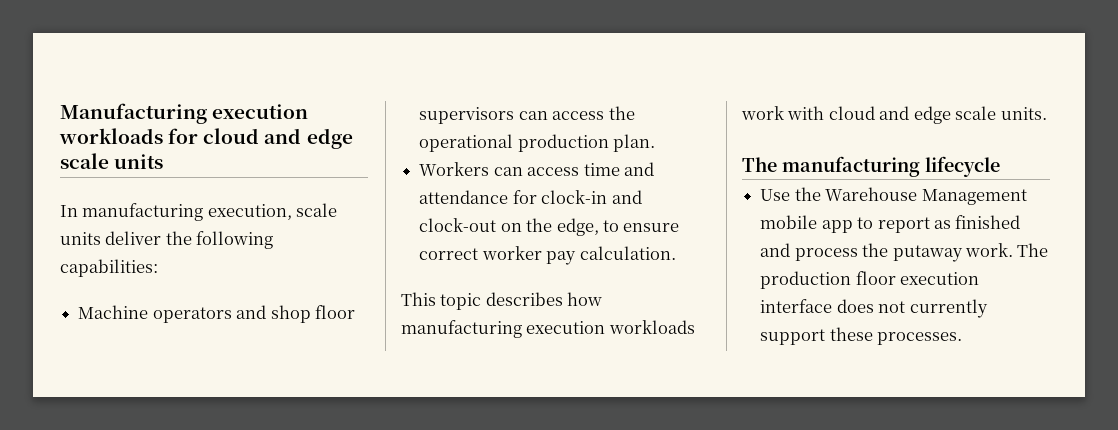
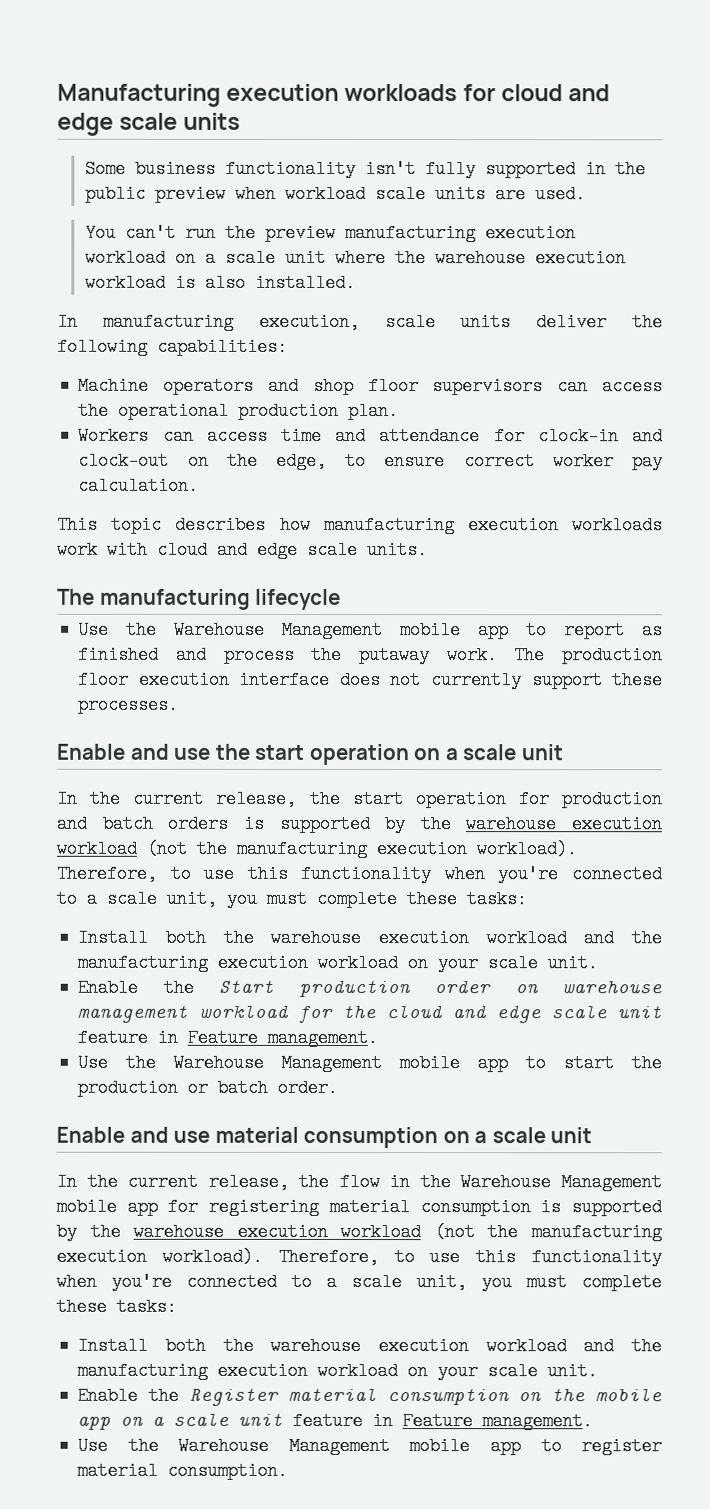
+ Some business functionality isn't fully supported in the public preview when workload scale units are used.
+ You can't run the preview manufacturing execution workload on a scale unit where the warehouse execution workload is also installed.
+ Enable and use the start operation on a scale unit
+ In the current release, the start operation for production and batch orders is supported by the warehouse execution workload (not the manufacturing execution workload). Therefore, to use this functionality when you're connected to a scale unit, you must complete these tasks:
+ Install both the warehouse execution workload and the manufacturing execution workload on your scale unit.
+ Enable the Start production order on warehouse management workload for the cloud and edge scale unit feature in Feature management.
+ Use the Warehouse Management mobile app to start the production or batch order.
+ Enable and use material consumption on a scale unit
+ In the current release, the flow in the Warehouse Management mobile app for registering material consumption is supported by the warehouse execution workload (not the manufacturing execution workload). Therefore, to use this functionality when you're connected to a scale unit, you must complete these tasks:
+ Install both the warehouse execution workload and the manufacturing execution workload on your scale unit.
+ Enable the Register material consumption on the mobile app on a scale unit feature in Feature management.
+ Use the Warehouse Management mobile app to register material consumption.

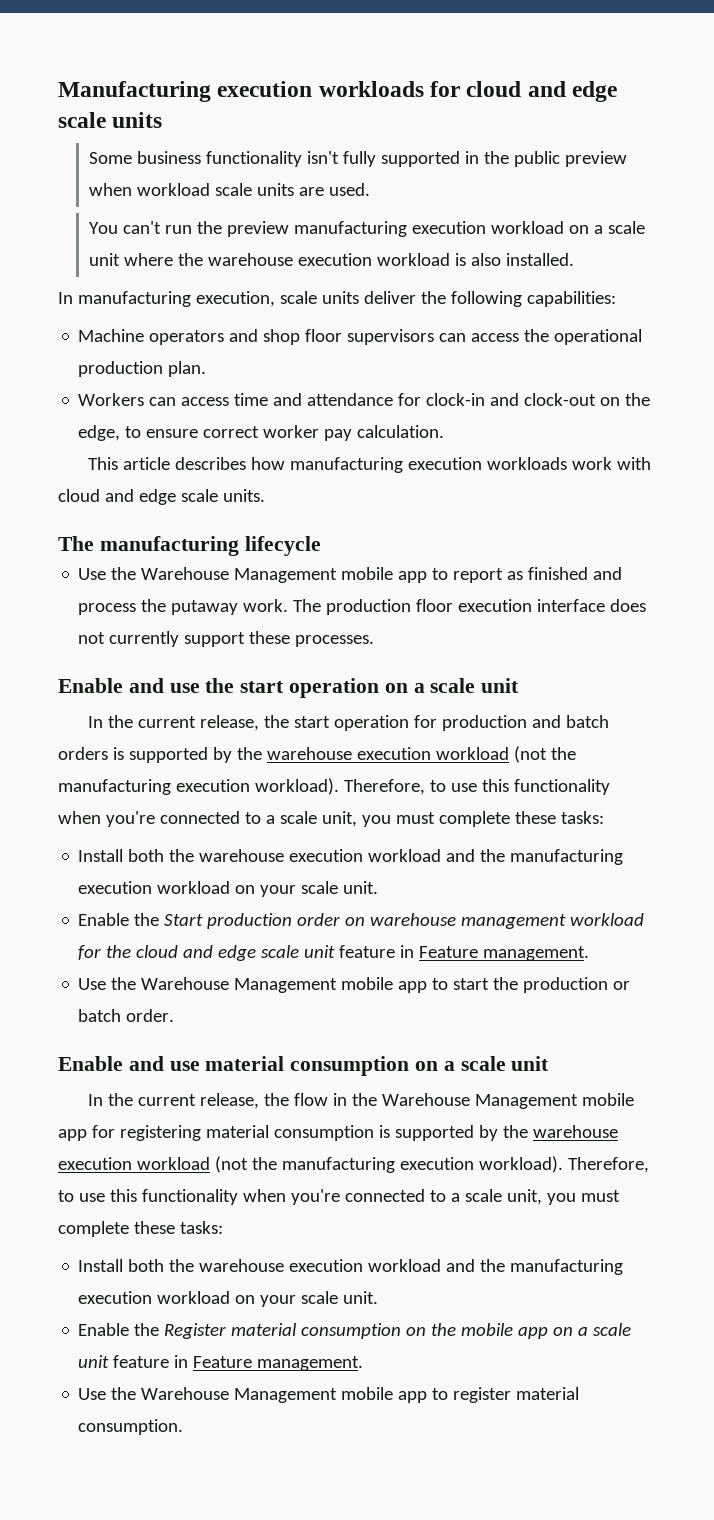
- This topic describes how manufacturing execution workloads work with cloud and edge scale units.
+ This article describes how manufacturing execution workloads work with cloud and edge scale units.

